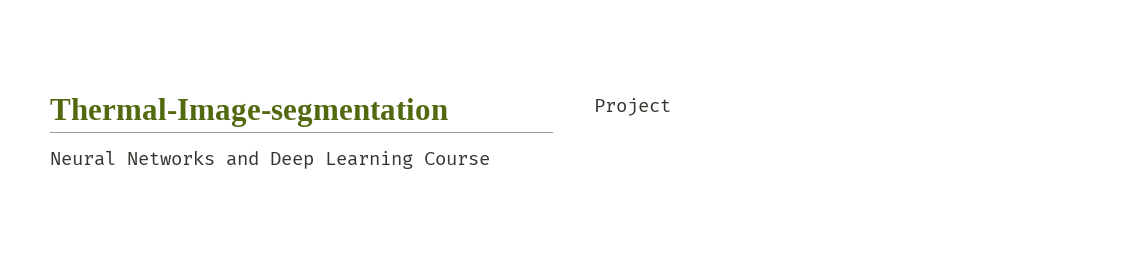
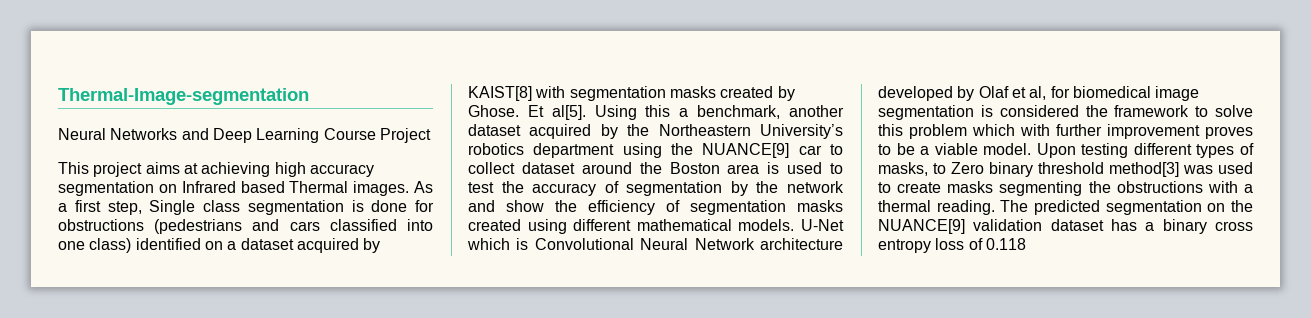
+ This project aims at achieving high accuracy segmentation on Infrared based Thermal images. As a first step, Single class segmentation is done for obstructions (pedestrians and cars classified into one class) identified on a dataset acquired by KAIST[8] with segmentation masks created by Ghose. Et al[5]. Using this a benchmark, another dataset acquired by the Northeastern University’s robotics department using the NUANCE[9] car to collect dataset around the Boston area is used to test the accuracy of segmentation by the network and show the efficiency of segmentation masks created using different mathematical models. U-Net which is Convolutional Neural Network architecture developed by Olaf et al, for biomedical image segmentation is considered the framework to solve this problem which with further improvement proves to be a viable model. Upon testing different types of masks, to Zero binary threshold method[3] was used to create masks segmenting the obstructions with a thermal reading. The predicted segmentation on the NUANCE[9] validation dataset has a binary cross entropy loss of 0.118

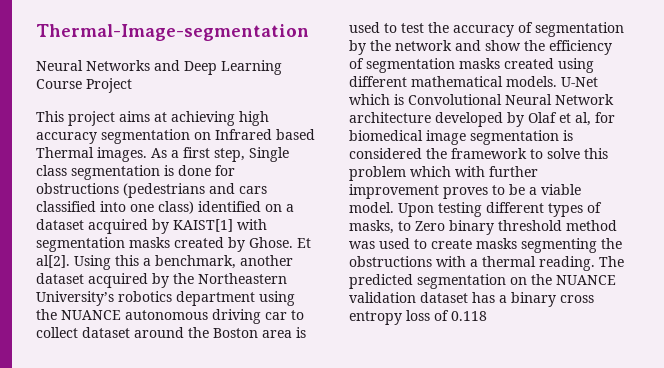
- As a first step, Single class segmentation is done for obstructions (pedestrians and cars classified into one class) identified on a dataset acquired by KAIST[8] with segmentation masks created by Ghose.
+ As a first step, Single class segmentation is done for obstructions (pedestrians and cars classified into one class) identified on a dataset acquired by KAIST[1] with segmentation masks created by Ghose.
- Et al[5].
+ Et al[2].
- Using this a benchmark, another dataset acquired by the Northeastern University’s robotics department using the NUANCE[9] car to collect dataset around the Boston area is used to test the accuracy of segmentation by the network and show the efficiency of segmentation masks created using different mathematical models.
+ Using this a benchmark, another dataset acquired by the Northeastern University’s robotics department using the NUANCE autonomous driving car to collect dataset around the Boston area is used to test the accuracy of segmentation by the network and show the efficiency of segmentation masks created using different mathematical models.
- Upon testing different types of masks, to Zero binary threshold method[3] was used to create masks segmenting the obstructions with a thermal reading.
+ Upon testing different types of masks, to Zero binary threshold method was used to create masks segmenting the obstructions with a thermal reading.
- The predicted segmentation on the NUANCE[9] validation dataset has a binary cross entropy loss of 0.118
+ The predicted segmentation on the NUANCE validation dataset has a binary cross entropy loss of 0.118

